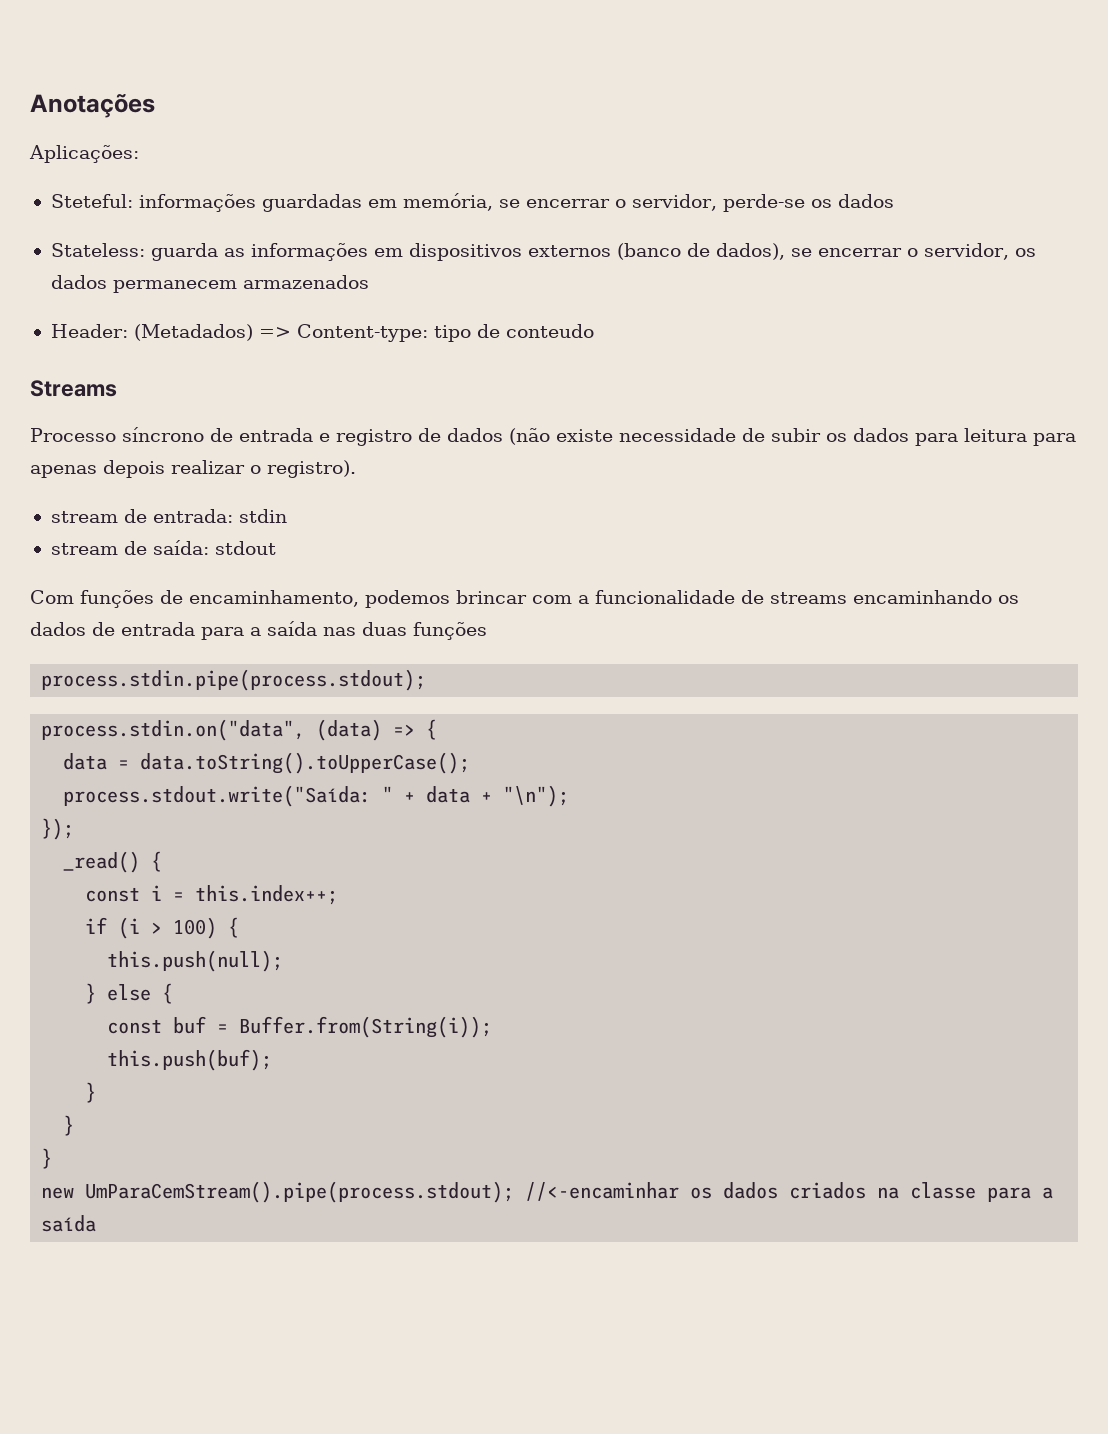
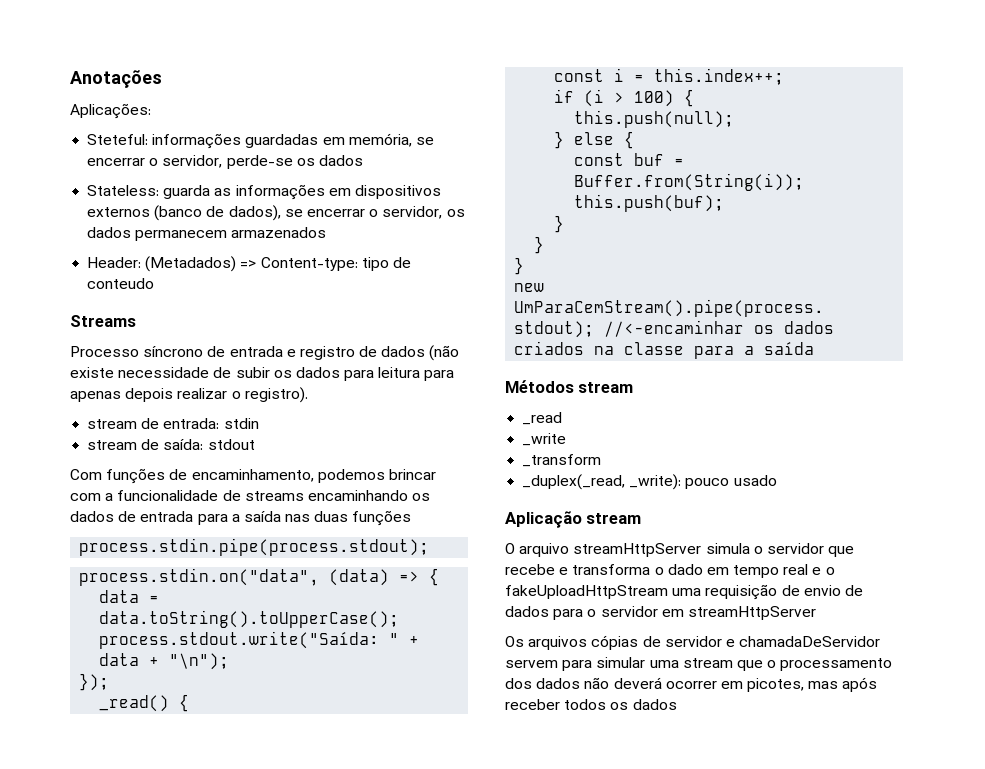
+ Métodos stream
+ _read
+ _write
+ _transform
+ _duplex(_read, _write): pouco usado
+ Aplicação stream
+ O arquivo streamHttpServer simula o servidor que recebe e transforma o dado em tempo real e o fakeUploadHttpStream uma requisição de envio de dados para o servidor em streamHttpServer
+ Os arquivos cópias de servidor e chamadaDeServidor servem para simular uma stream que o processamento dos dados não deverá ocorrer em picotes, mas após receber todos os dados

